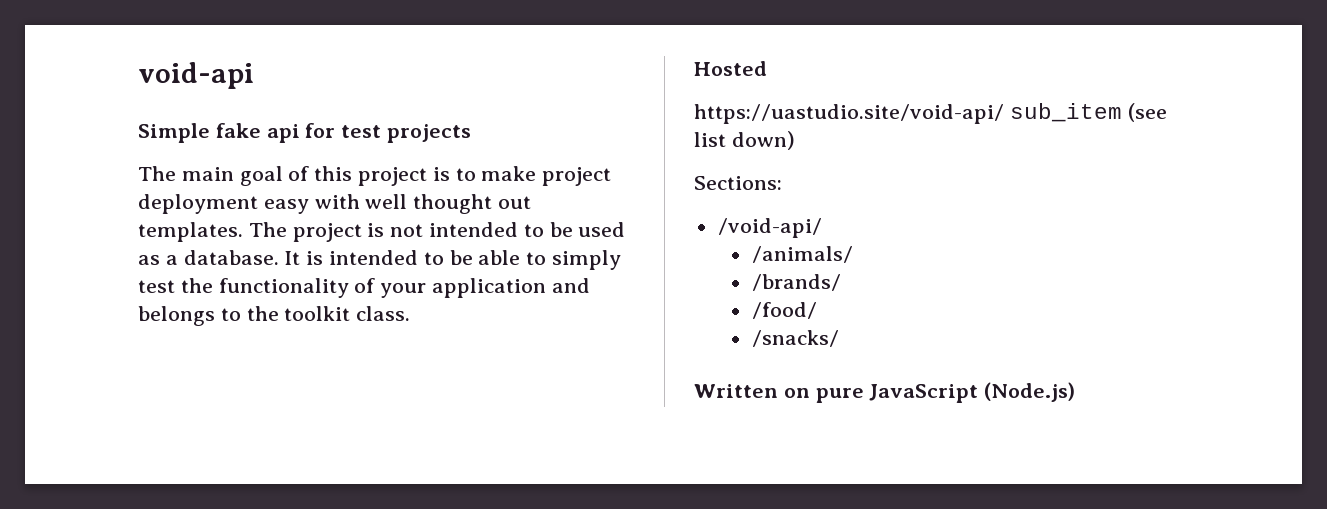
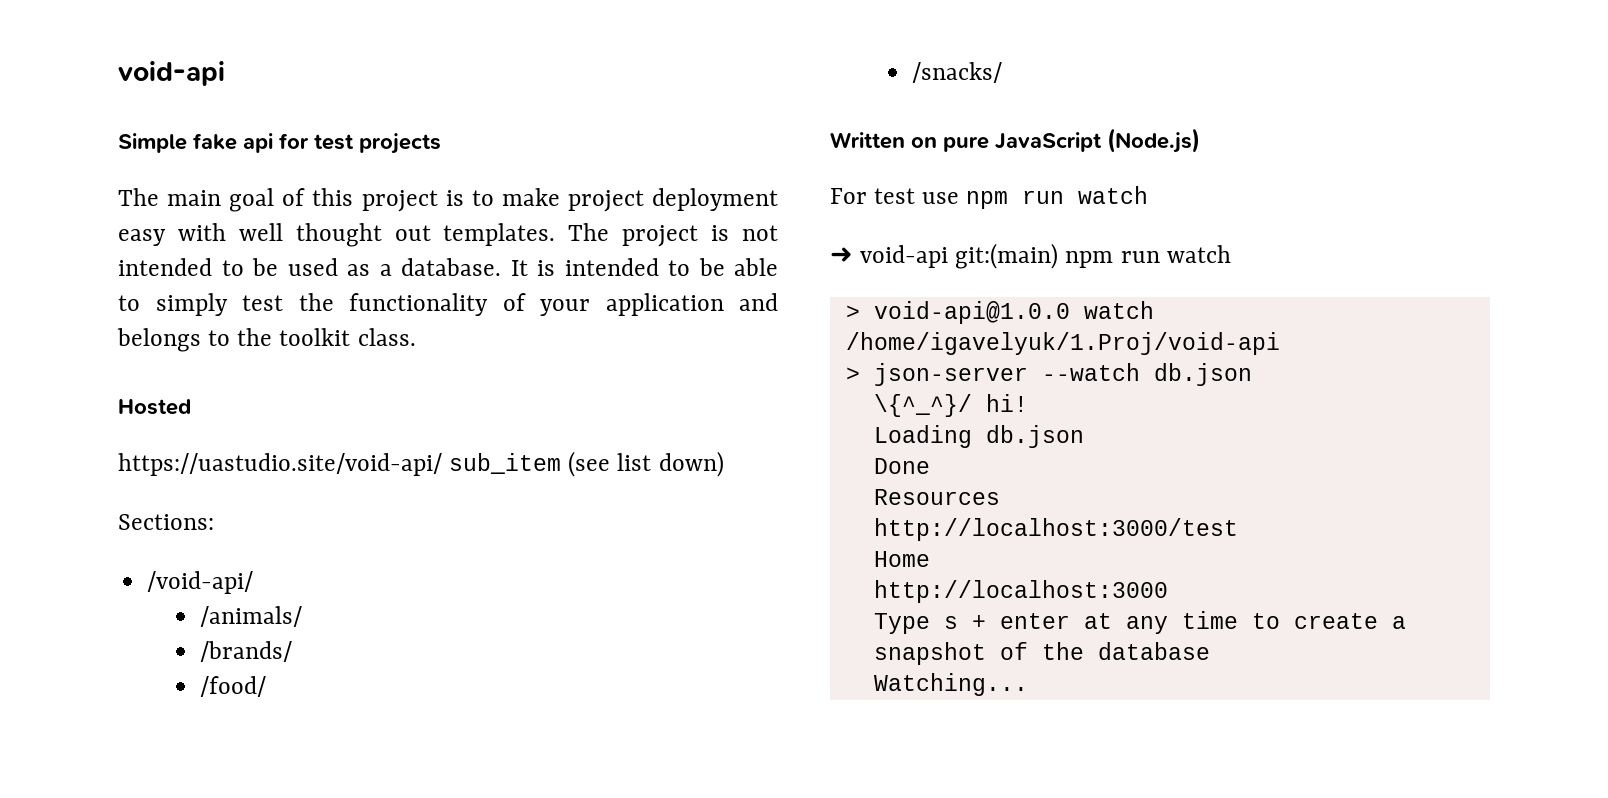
+ For test use npm run watch
+ ➜ void-api git:(main) npm run watch
+ > void-api@1.0.0 watch /home/igavelyuk/1.Proj/void-api
+ > json-server --watch db.json
+ \{^_^}/ hi!
+ Loading db.json
+ Done
+ Resources
+ http://localhost:3000/test
+ Home
+ http://localhost:3000
+ Type s + enter at any time to create a snapshot of the database
+ Watching...

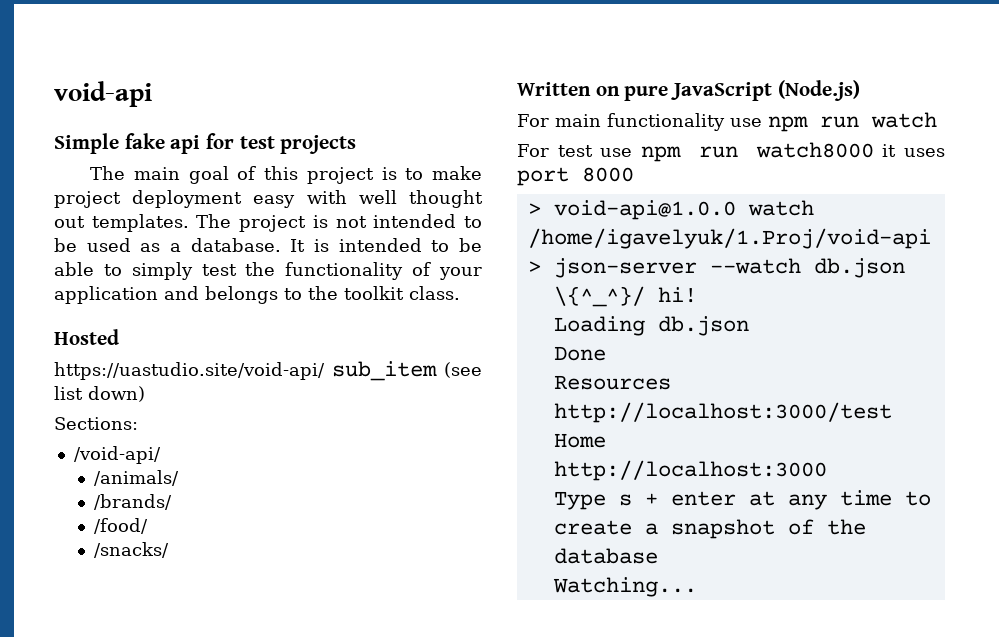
- For test use npm run watch
+ For main functionality use npm run watch
- ➜ void-api git:(main) npm run watch
+ For test use npm run watch8000 it uses port 8000

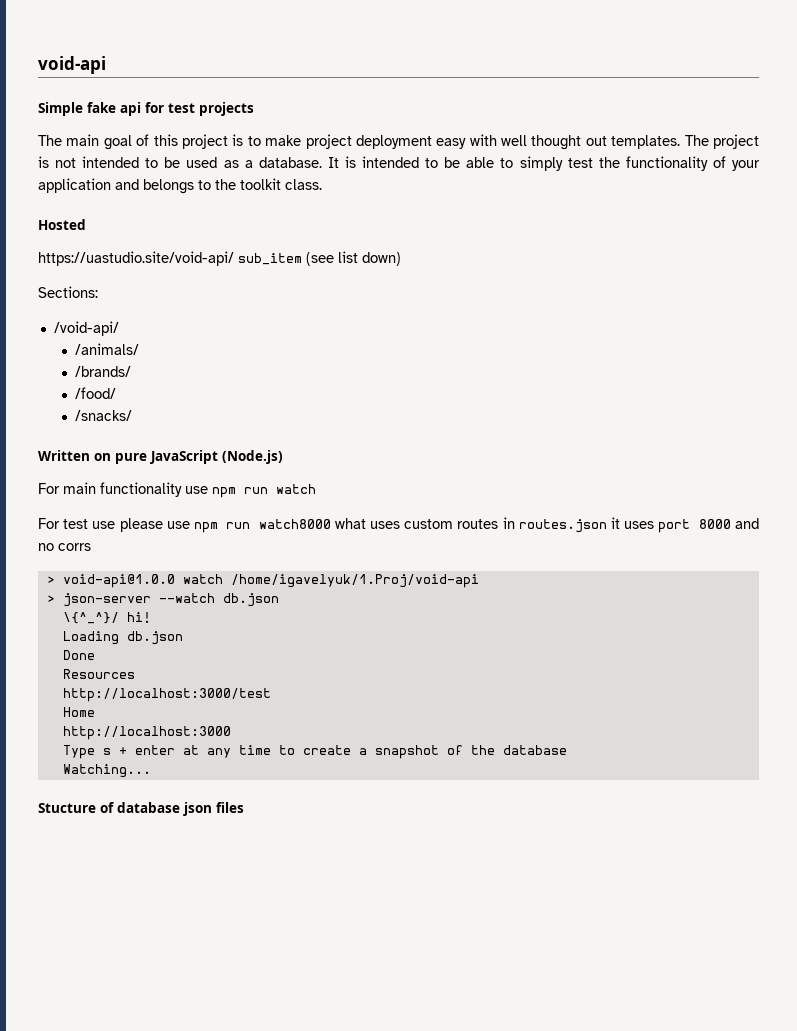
- For test use npm run watch8000 it uses port 8000
+ For test use please use npm run watch8000 what uses custom routes in routes.json it uses port 8000 and no corrs
+ Stucture of database json files

